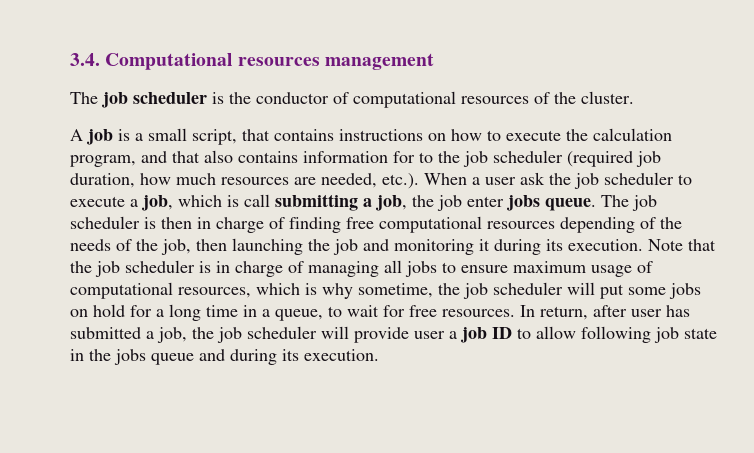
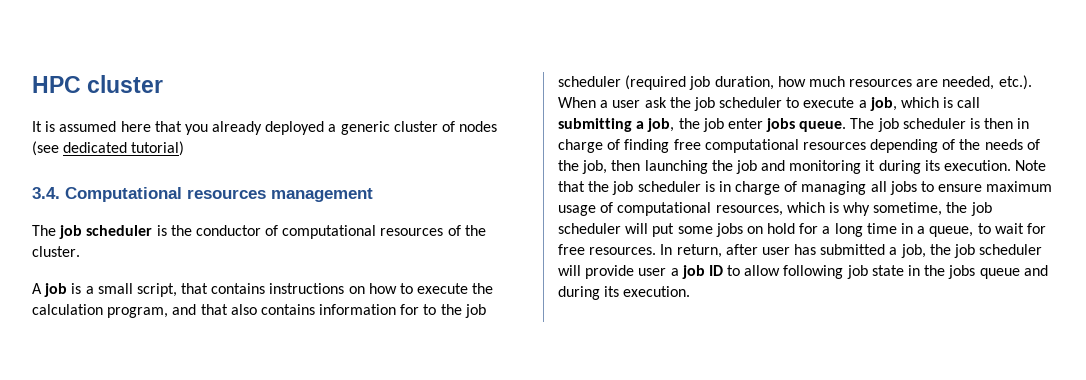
+ HPC cluster
+ It is assumed here that you already deployed a generic cluster of nodes (see dedicated tutorial)

